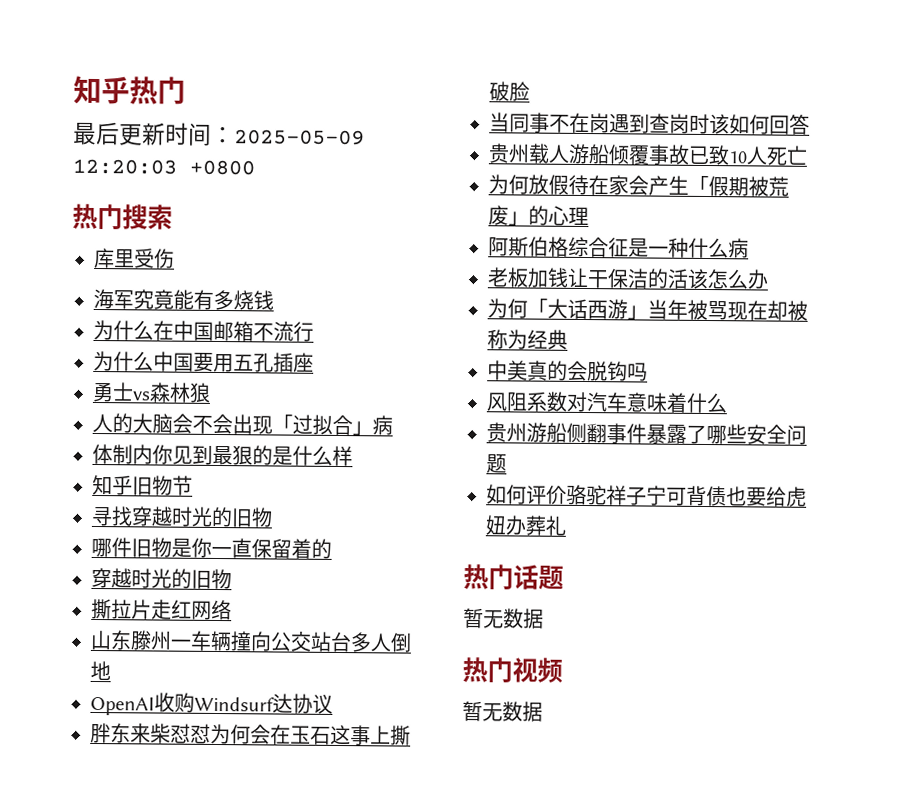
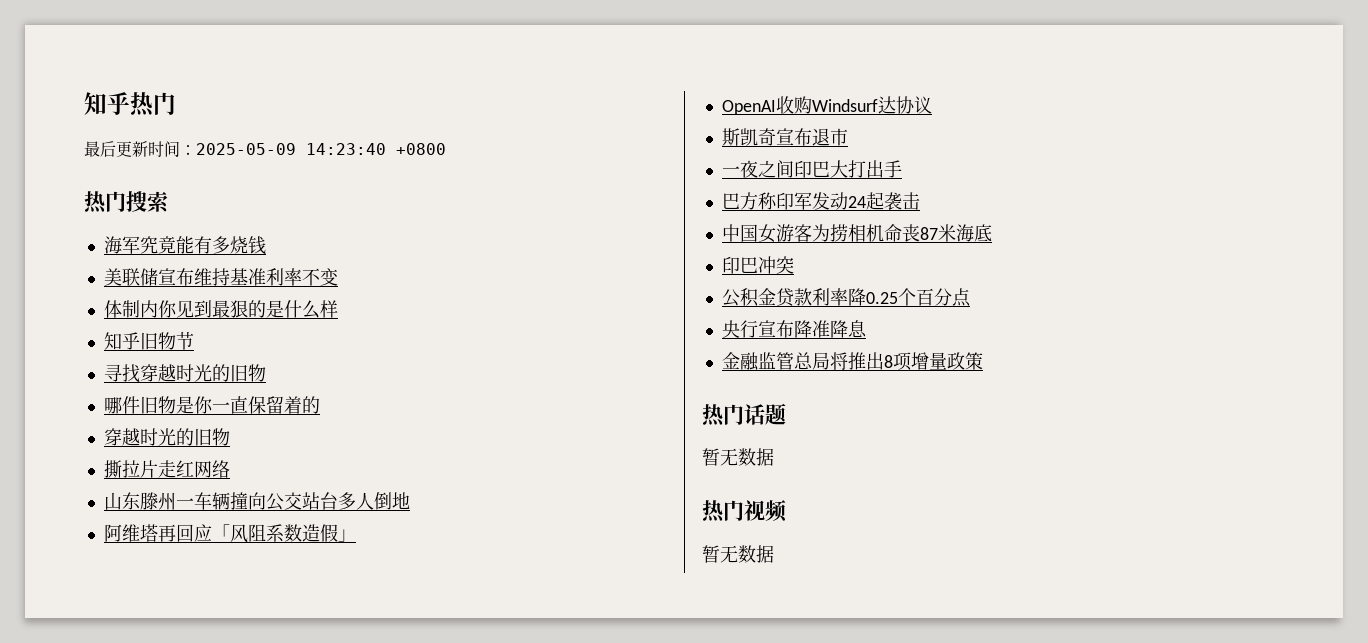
- 最后更新时间：2025-05-09 12:20:03 +0800
+ 最后更新时间：2025-05-09 14:23:40 +0800
- 库里受伤
- 为什么在中国邮箱不流行
- 为什么中国要用五孔插座
- 勇士vs森林狼
- 人的大脑会不会出现「过拟合」病
+ 美联储宣布维持基准利率不变
+ 阿维塔再回应「风阻系数造假」
- 胖东来柴怼怼为何会在玉石这事上撕破脸
- 当同事不在岗遇到查岗时该如何回答
- 贵州载人游船倾覆事故已致10人死亡
- 为何放假待在家会产生「假期被荒废」的心理
- 阿斯伯格综合征是一种什么病
- 老板加钱让干保洁的活该怎么办
- 为何「大话西游」当年被骂现在却被称为经典
- 中美真的会脱钩吗
- 风阻系数对汽车意味着什么
- 贵州游船侧翻事件暴露了哪些安全问题
- 如何评价骆驼祥子宁可背债也要给虎妞办葬礼
+ 斯凯奇宣布退市
+ 一夜之间印巴大打出手
+ 巴方称印军发动24起袭击
+ 中国女游客为捞相机命丧87米海底
+ 印巴冲突
+ 公积金贷款利率降0.25个百分点
+ 央行宣布降准降息
+ 金融监管总局将推出8项增量政策

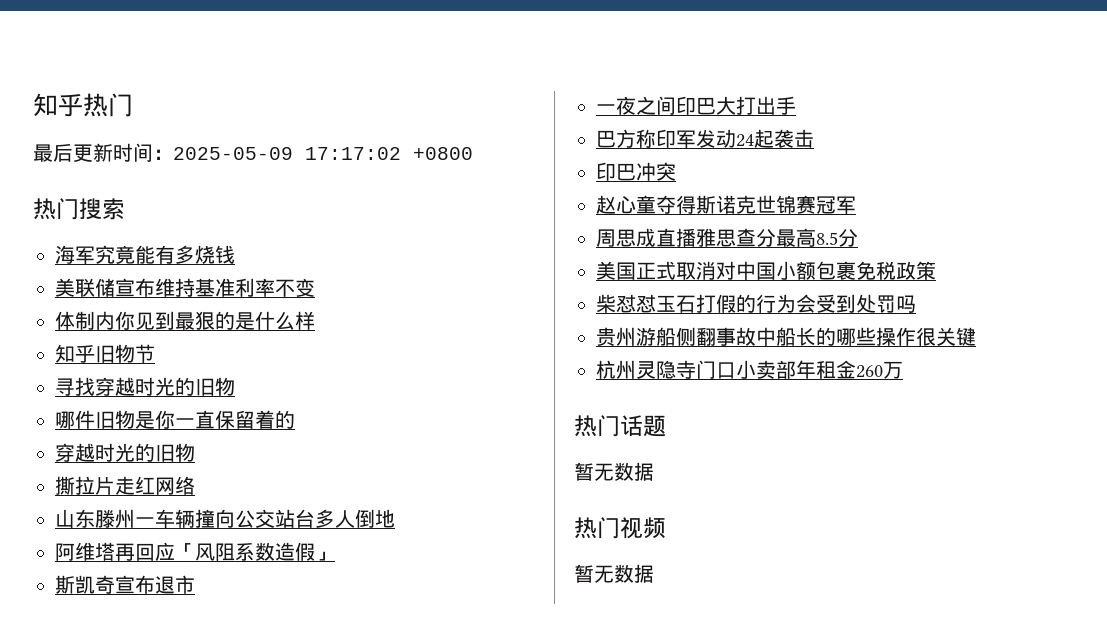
- 最后更新时间：2025-05-09 14:23:40 +0800
+ 最后更新时间：2025-05-09 17:17:02 +0800
- OpenAI收购Windsurf达协议
- 中国女游客为捞相机命丧87米海底
  印巴冲突
- 公积金贷款利率降0.25个百分点
- 央行宣布降准降息
- 金融监管总局将推出8项增量政策
+ 赵心童夺得斯诺克世锦赛冠军
+ 周思成直播雅思查分最高8.5分
+ 美国正式取消对中国小额包裹免税政策
+ 柴怼怼玉石打假的行为会受到处罚吗
+ 贵州游船侧翻事故中船长的哪些操作很关键
+ 杭州灵隐寺门口小卖部年租金260万

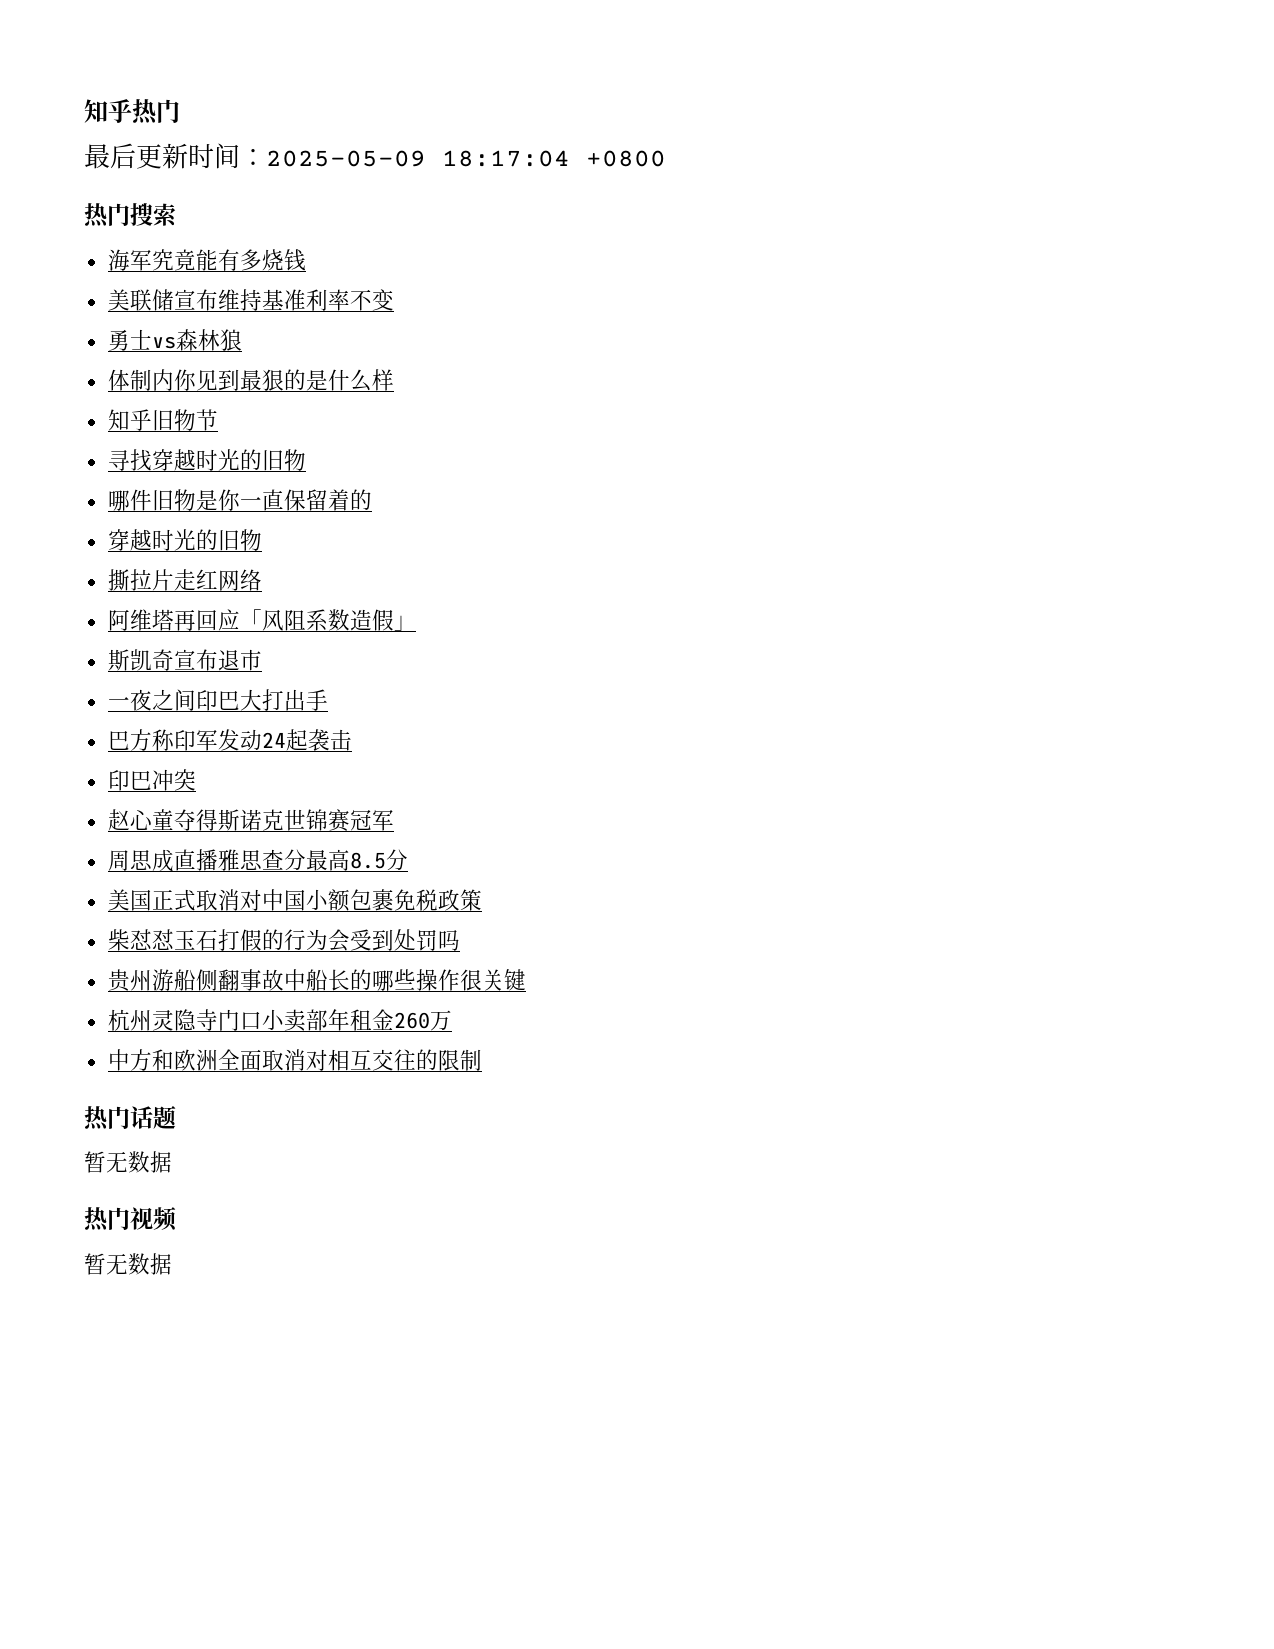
- 最后更新时间：2025-05-09 17:17:02 +0800
+ 最后更新时间：2025-05-09 18:17:04 +0800
+ 勇士vs森林狼
- 山东滕州一车辆撞向公交站台多人倒地
+ 中方和欧洲全面取消对相互交往的限制

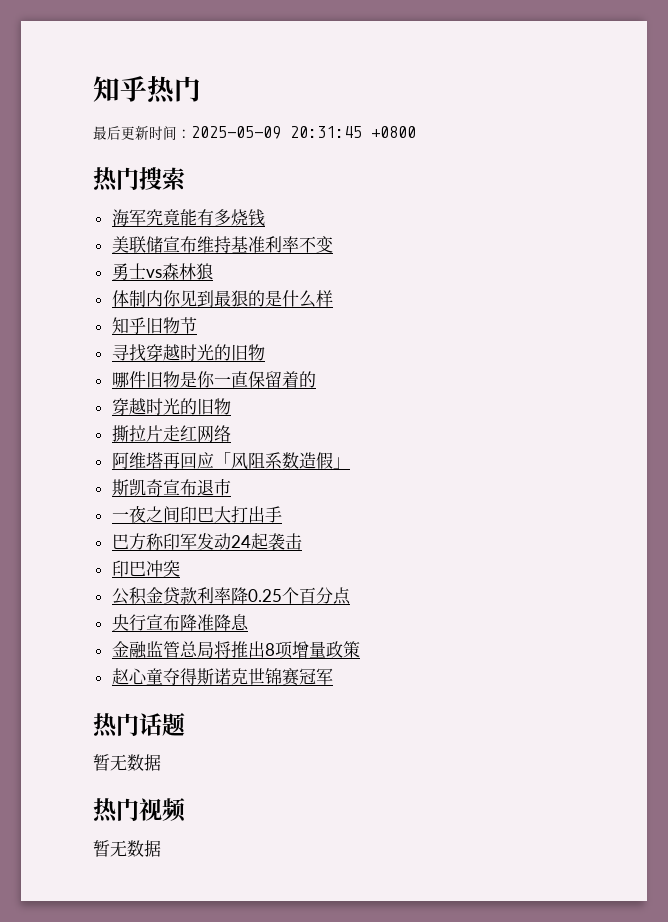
- 最后更新时间：2025-05-09 18:17:04 +0800
+ 最后更新时间：2025-05-09 20:31:45 +0800
+ 公积金贷款利率降0.25个百分点
+ 央行宣布降准降息
+ 金融监管总局将推出8项增量政策
- 周思成直播雅思查分最高8.5分
- 美国正式取消对中国小额包裹免税政策
- 柴怼怼玉石打假的行为会受到处罚吗
- 贵州游船侧翻事故中船长的哪些操作很关键
- 杭州灵隐寺门口小卖部年租金260万
- 中方和欧洲全面取消对相互交往的限制

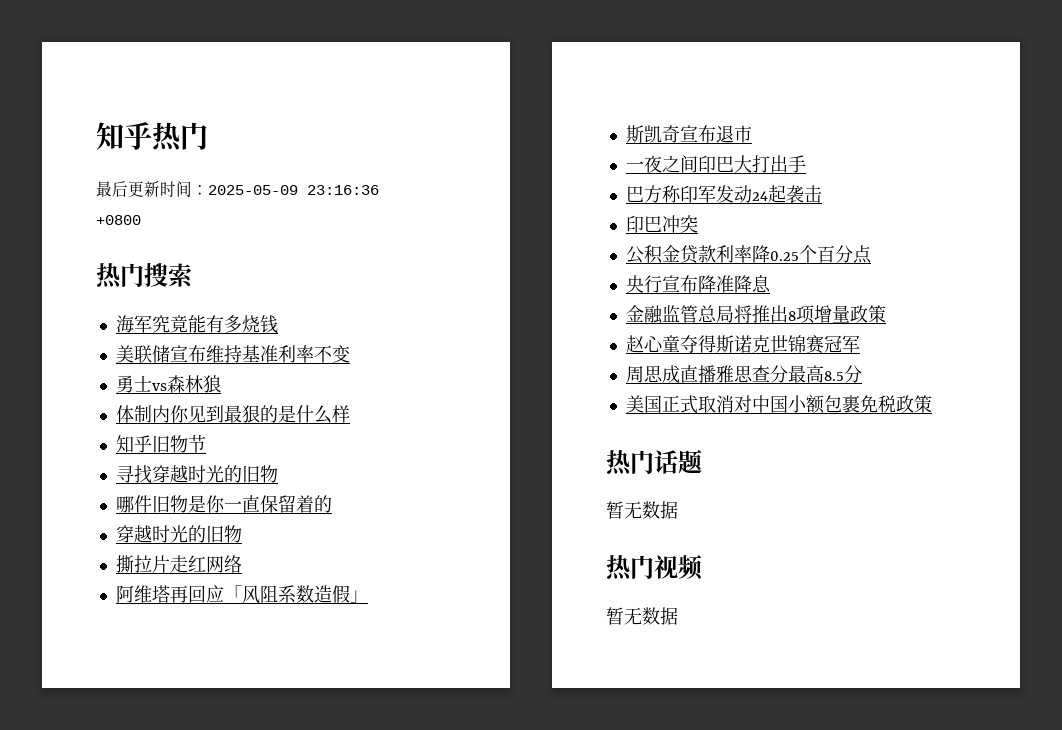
- 最后更新时间：2025-05-09 20:31:45 +0800
+ 最后更新时间：2025-05-09 23:16:36 +0800
+ 周思成直播雅思查分最高8.5分
+ 美国正式取消对中国小额包裹免税政策

